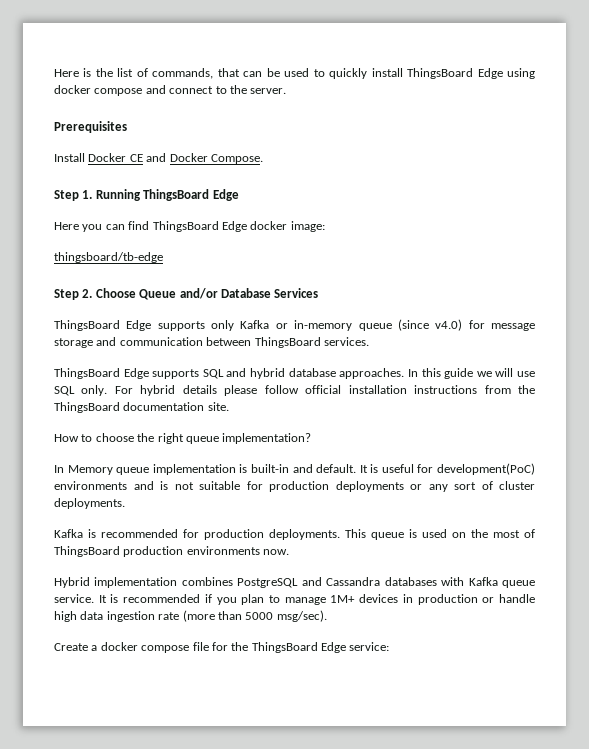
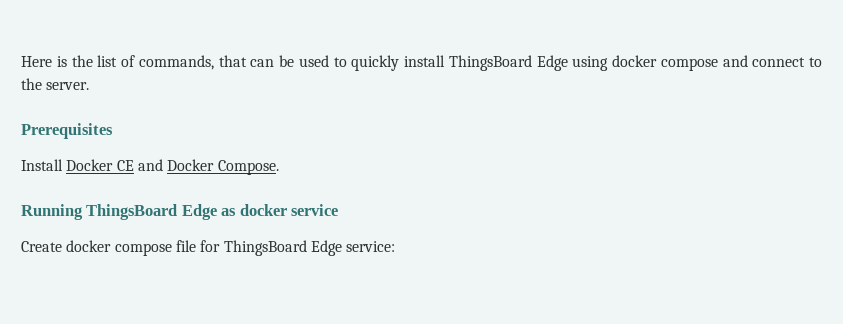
- Step 1. Running ThingsBoard Edge
- Here you can find ThingsBoard Edge docker image:
- thingsboard/tb-edge
- Step 2. Choose Queue and/or Database Services
- ThingsBoard Edge supports only Kafka or in-memory queue (since v4.0) for message storage and communication between ThingsBoard services.
- ThingsBoard Edge supports SQL and hybrid database approaches. In this guide we will use SQL only. For hybrid details please follow official installation instructions from the ThingsBoard documentation site.
- How to choose the right queue implementation?
- In Memory queue implementation is built-in and default. It is useful for development(PoC) environments and is not suitable for production deployments or any sort of cluster deployments.
- Kafka is recommended for production deployments. This queue is used on the most of ThingsBoard production environments now.
- Hybrid implementation combines PostgreSQL and Cassandra databases with Kafka queue service. It is recommended if you plan to manage 1M+ devices in production or handle high data ingestion rate (more than 5000 msg/sec).
+ Running ThingsBoard Edge as docker service
- Create a docker compose file for the ThingsBoard Edge service:
+ Create docker compose file for ThingsBoard Edge service:

